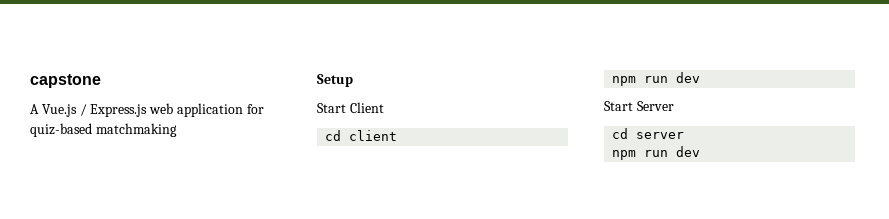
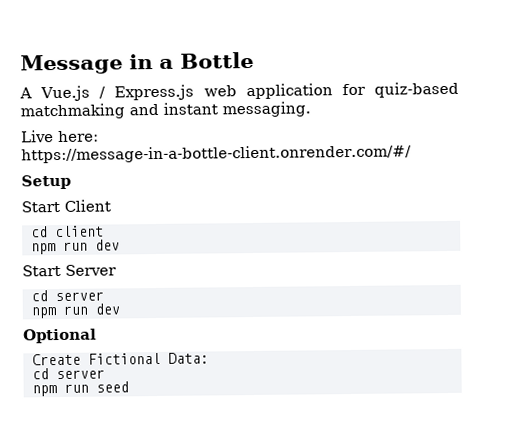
- capstone
+ Message in a Bottle
- A Vue.js / Express.js web application for quiz-based matchmaking
+ A Vue.js / Express.js web application for quiz-based matchmaking and instant messaging.
+ Live here: https://message-in-a-bottle-client.onrender.com/#/
+ Optional
+ Create Fictional Data:
+ cd server
+ npm run seed

